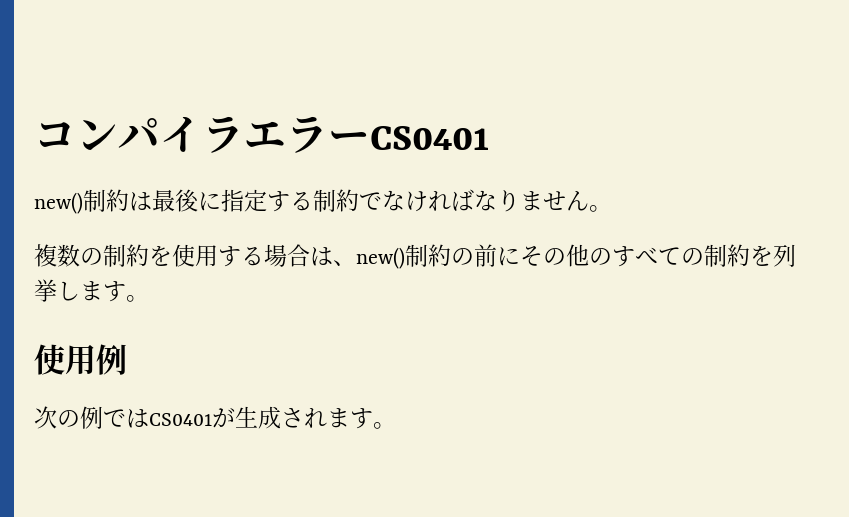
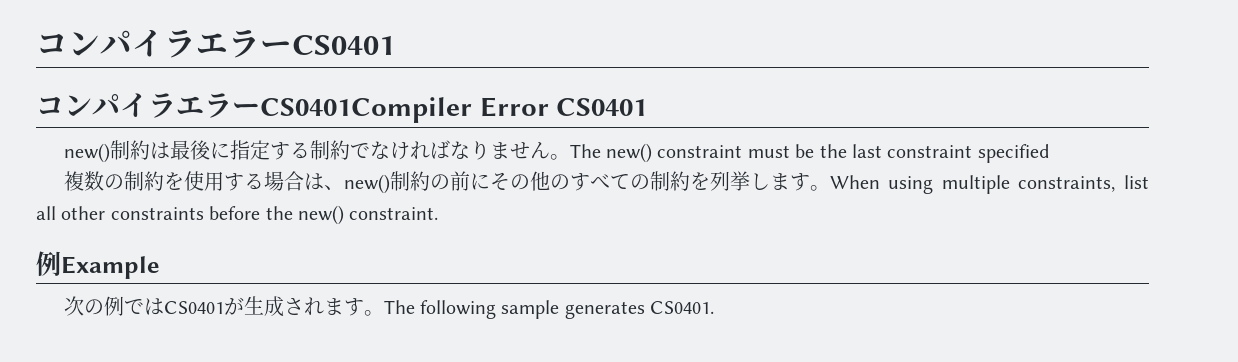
+ コンパイラエラーCS0401Compiler Error CS0401
+ The new() constraint must be the last constraint specified
- 複数の制約を使用する場合は、new()制約の前にその他のすべての制約を列挙します。
- 使用例
+ 複数の制約を使用する場合は、new()制約の前にその他のすべての制約を列挙します。When using multiple constraints, list all other constraints before the new() constraint.
+ 例Example
+ The following sample generates CS0401.

